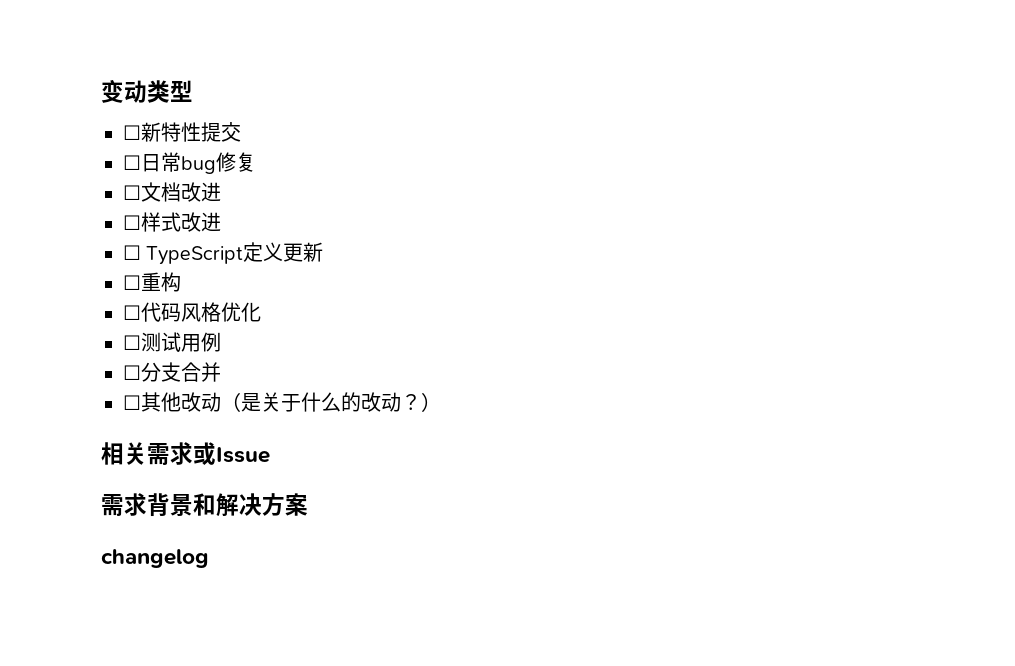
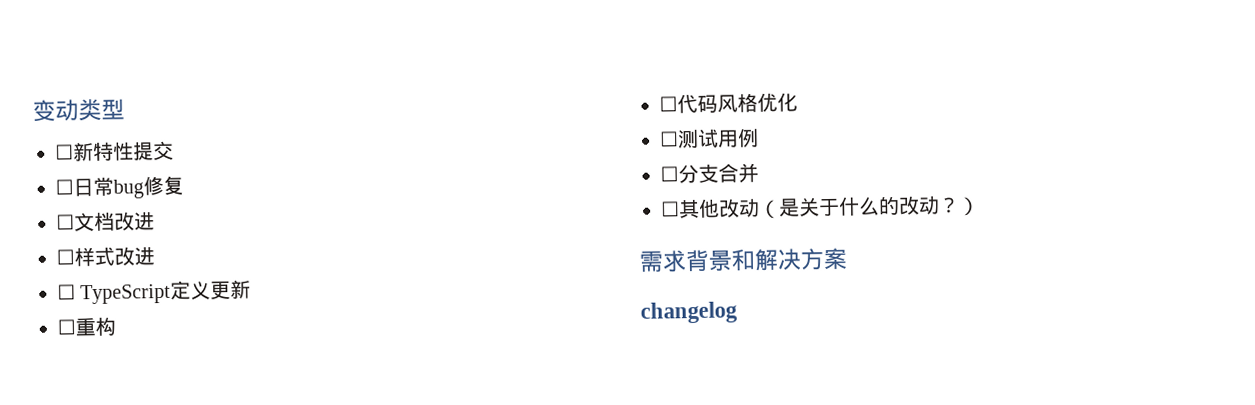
- 相关需求或Issue

